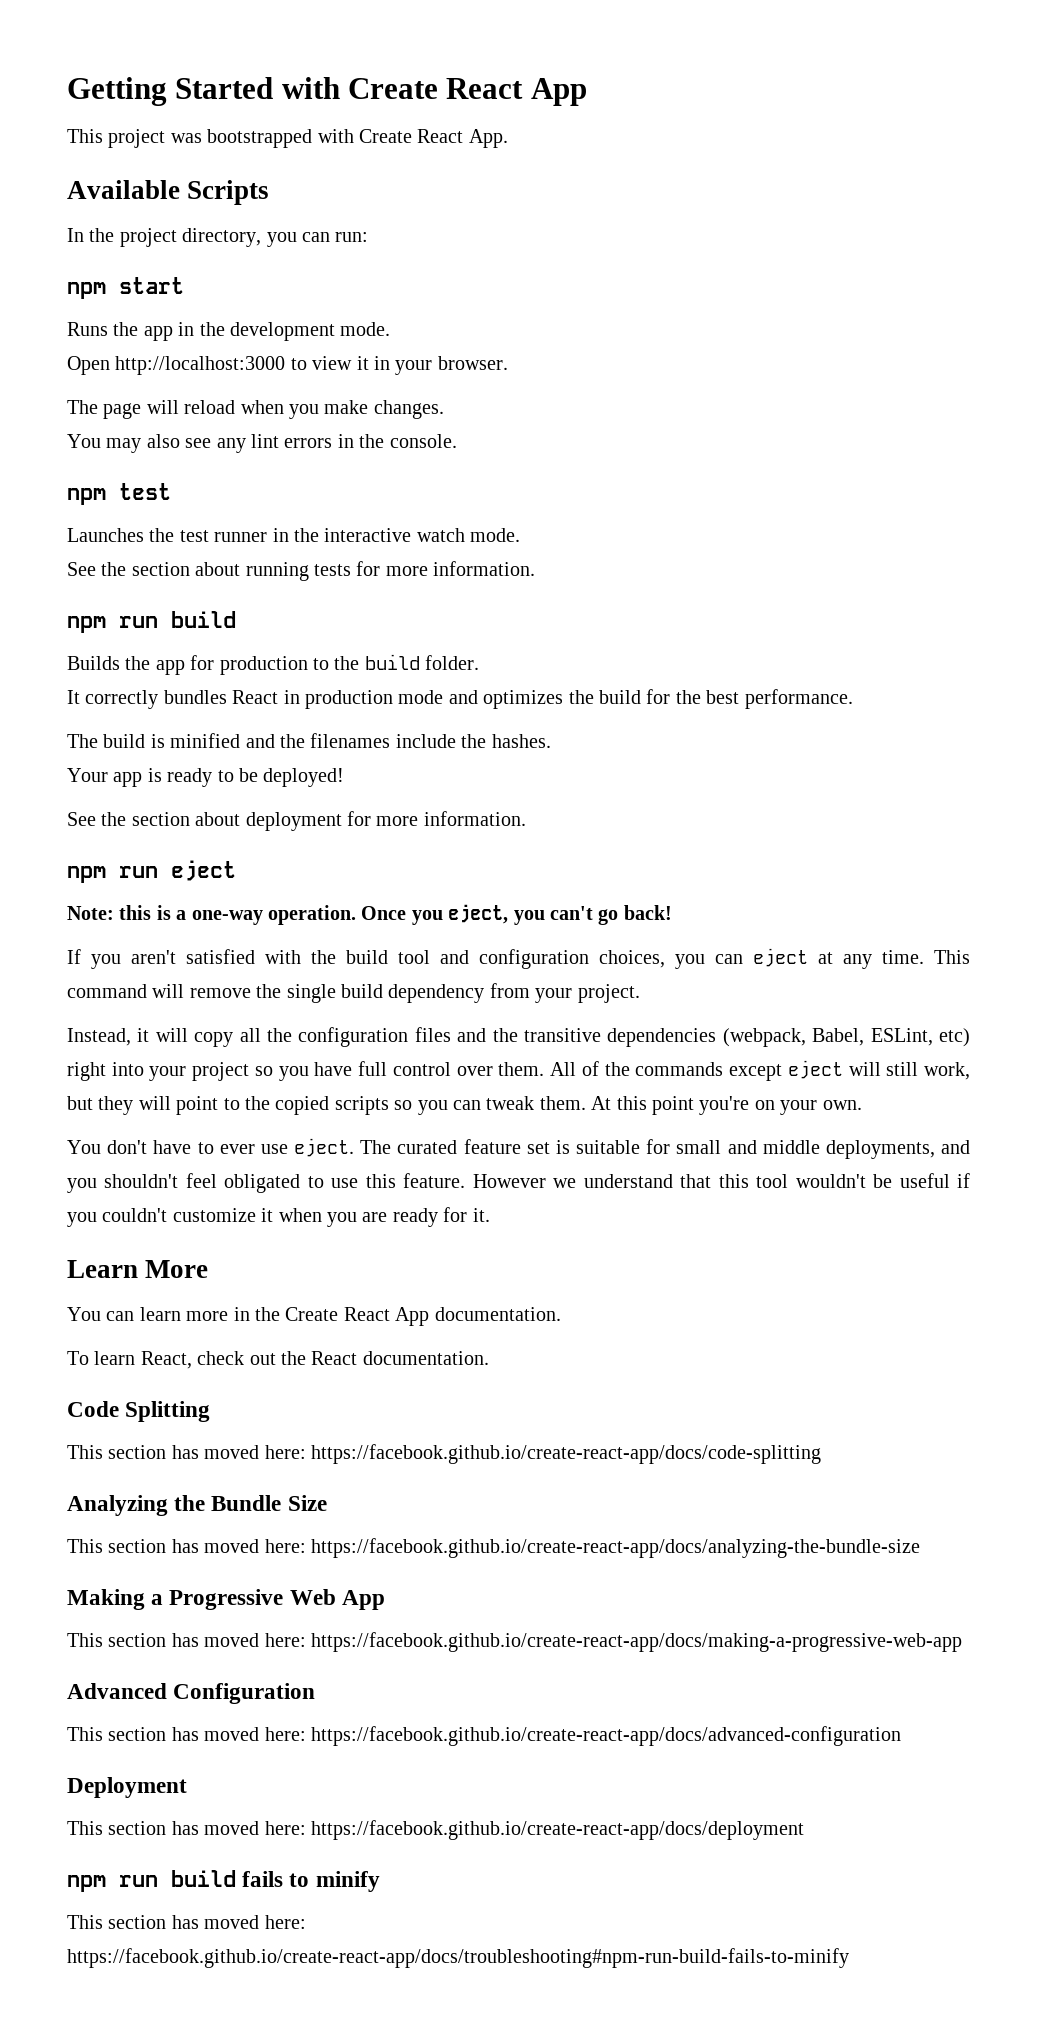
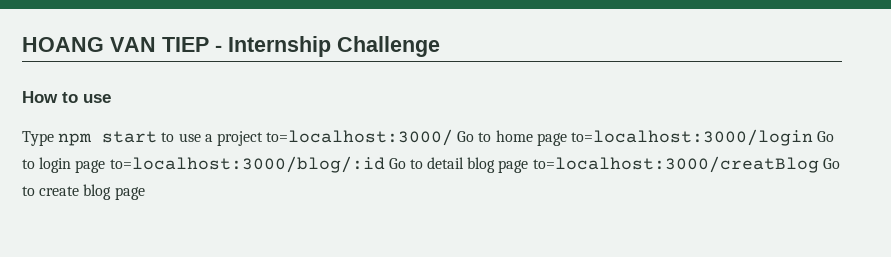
- Getting Started with Create React App
- This project was bootstrapped with Create React App.
- Available Scripts
- In the project directory, you can run:
- npm start
- Runs the app in the development mode.
- Open http://localhost:3000 to view it in your browser.
- The page will reload when you make changes.
- You may also see any lint errors in the console.
- npm test
- Launches the test runner in the interactive watch mode.
- See the section about running tests for more information.
- npm run build
- Builds the app for production to the build folder.
- It correctly bundles React in production mode and optimizes the build for the best performance.
- The build is minified and the filenames include the hashes.
- Your app is ready to be deployed!
- See the section about deployment for more information.
- npm run eject
- Note: this is a one-way operation. Once you eject, you can't go back!
- If you aren't satisfied with the build tool and configuration choices, you can eject at any time. This command will remove the single build dependency from your project.
- Instead, it will copy all the configuration files and the transitive dependencies (webpack, Babel, ESLint, etc) right into your project so you have full control over them. All of the commands except eject will still work, but they will point to the copied scripts so you can tweak them. At this point you're on your own.
- You don't have to ever use eject. The curated feature set is suitable for small and middle deployments, and you shouldn't feel obligated to use this feature. However we understand that this tool wouldn't be useful if you couldn't customize it when you are ready for it.
- Learn More
- You can learn more in the Create React App documentation.
- To learn React, check out the React documentation.
- Code Splitting
- This section has moved here: https://facebook.github.io/create-react-app/docs/code-splitting
- Analyzing the Bundle Size
- This section has moved here: https://facebook.github.io/create-react-app/docs/analyzing-the-bundle-size
- Making a Progressive Web App
- This section has moved here: https://facebook.github.io/create-react-app/docs/making-a-progressive-web-app
- Advanced Configuration
- This section has moved here: https://facebook.github.io/create-react-app/docs/advanced-configuration
- Deployment
- This section has moved here: https://facebook.github.io/create-react-app/docs/deployment
- npm run build fails to minify
- This section has moved here: https://facebook.github.io/create-react-app/docs/troubleshooting#npm-run-build-fails-to-minify
+ HOANG VAN TIEP - Internship Challenge
+ How to use
+ Type npm start to use a project to=localhost:3000/ Go to home page to=localhost:3000/login Go to login page to=localhost:3000/blog/:id Go to detail blog page to=localhost:3000/creatBlog Go to create blog page

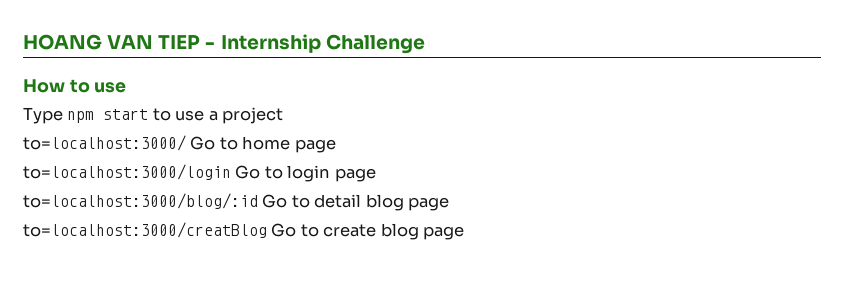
- Type npm start to use a project to=localhost:3000/ Go to home page to=localhost:3000/login Go to login page to=localhost:3000/blog/:id Go to detail blog page to=localhost:3000/creatBlog Go to create blog page
+ Type npm start to use a project
+ to=localhost:3000/ Go to home page
+ to=localhost:3000/login Go to login page
+ to=localhost:3000/blog/:id Go to detail blog page
+ to=localhost:3000/creatBlog Go to create blog page

